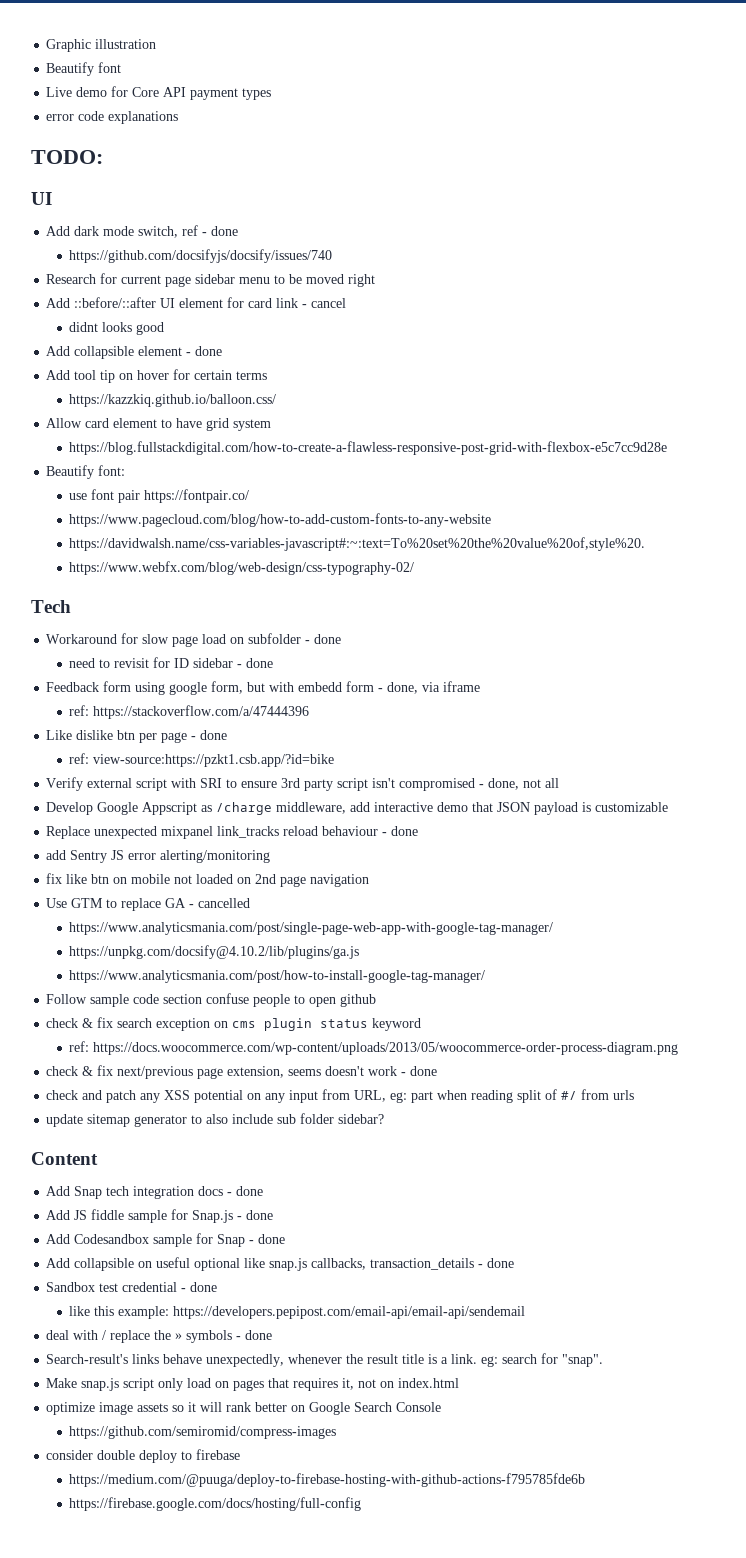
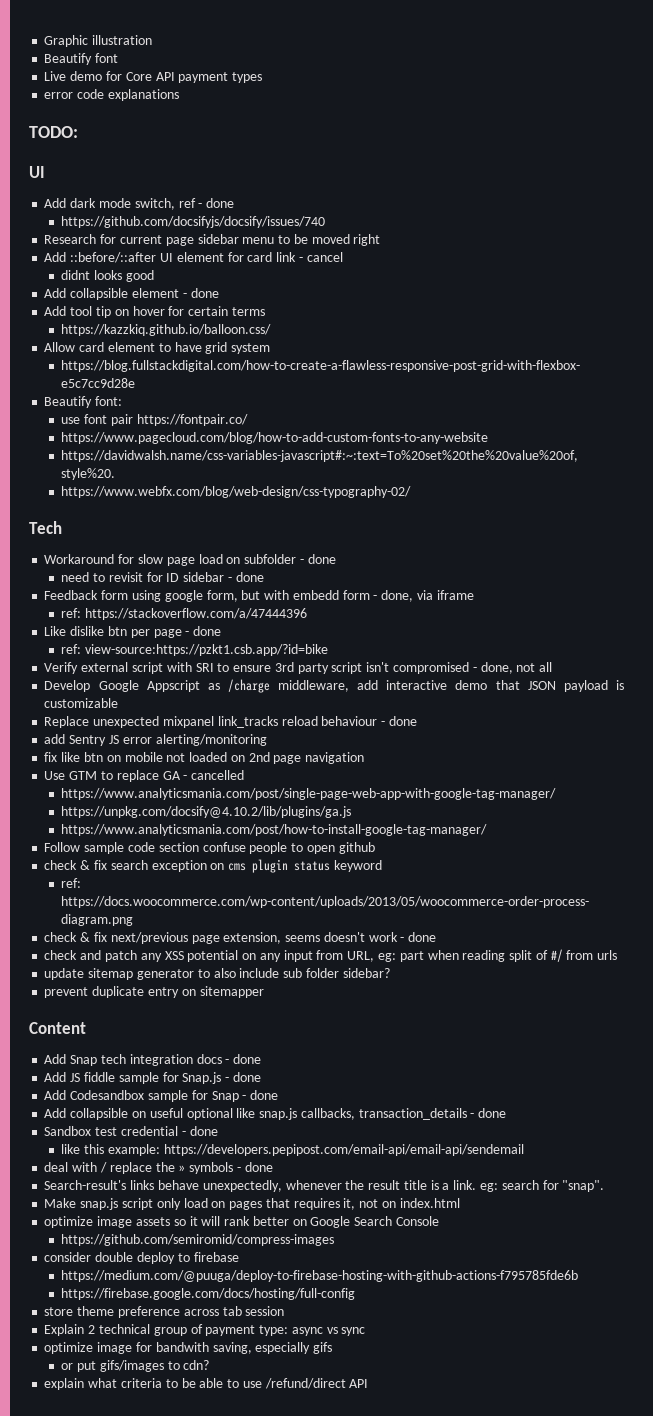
+ prevent duplicate entry on sitemapper
+ store theme preference across tab session
+ Explain 2 technical group of payment type: async vs sync
+ optimize image for bandwith saving, especially gifs
+ or put gifs/images to cdn?
+ explain what criteria to be able to use /refund/direct API

